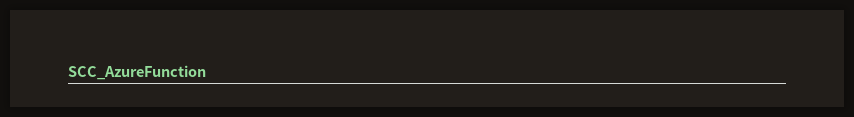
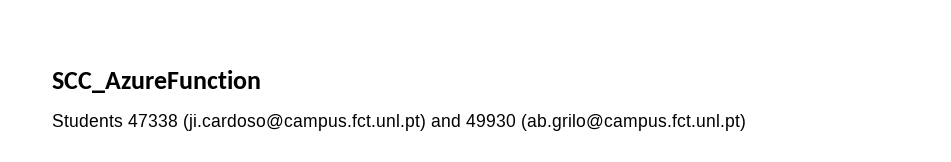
+ Students 47338 (ji.cardoso@campus.fct.unl.pt) and 49930 (ab.grilo@campus.fct.unl.pt)

